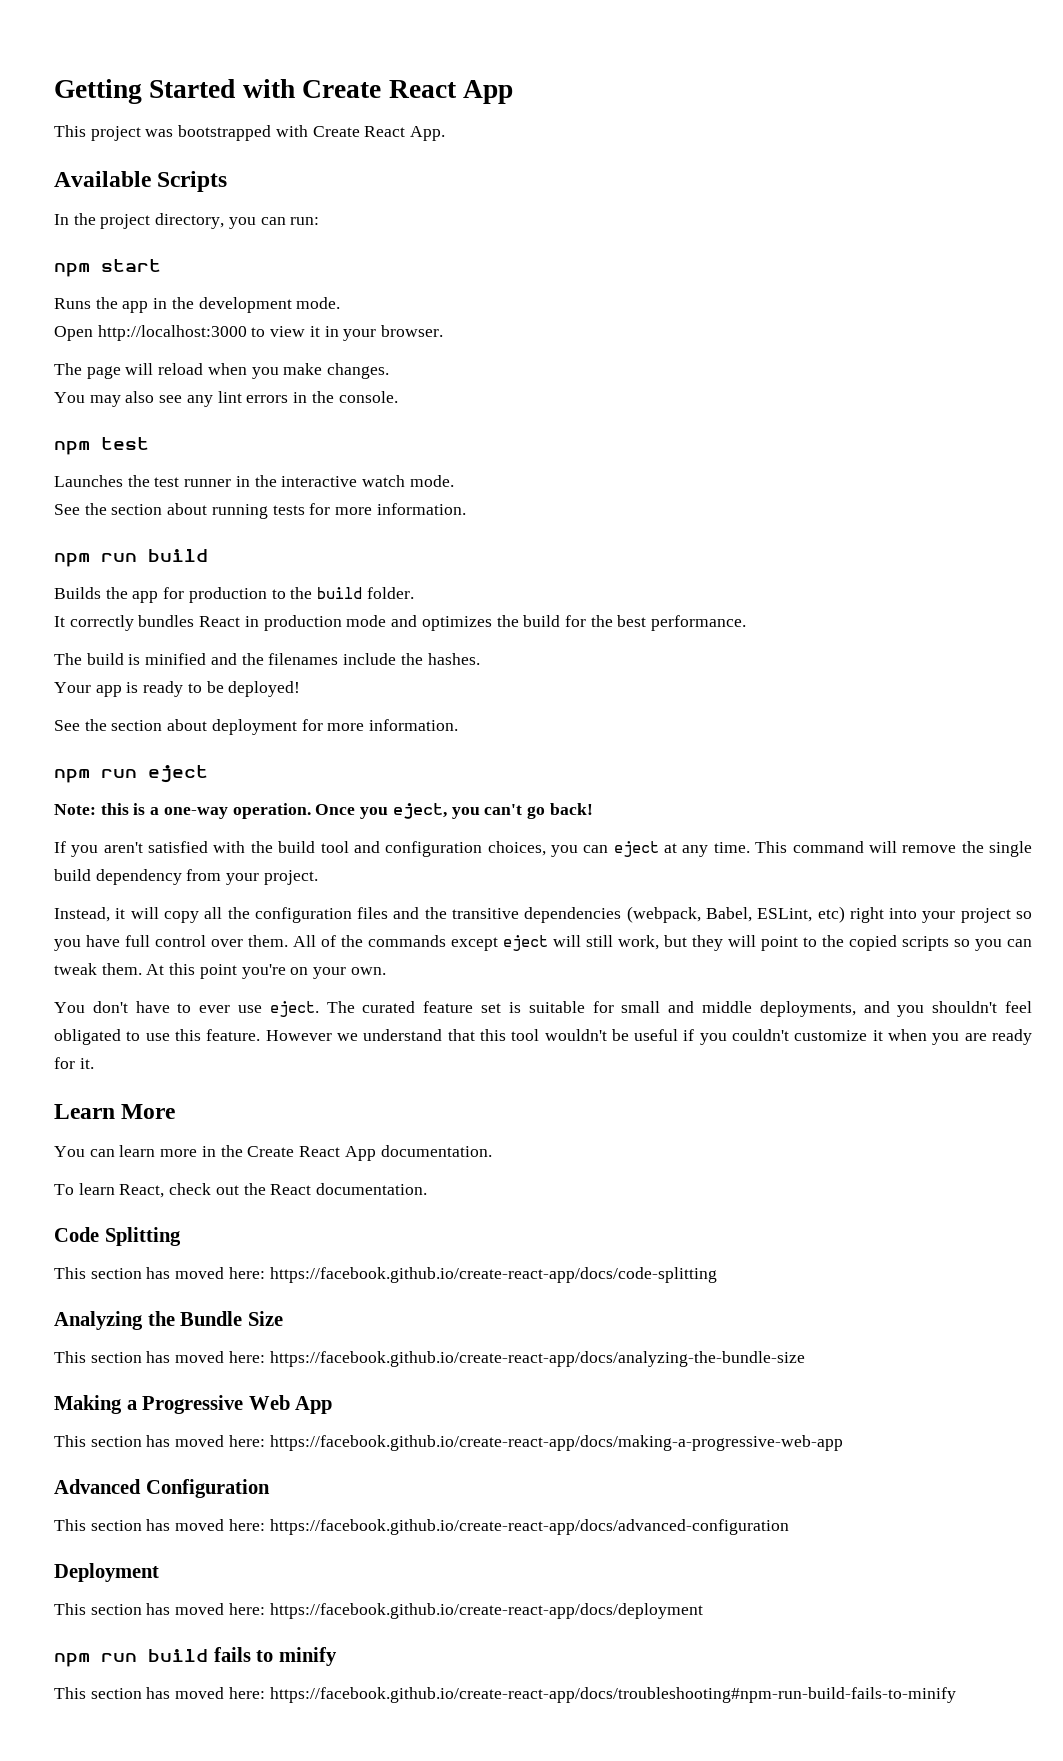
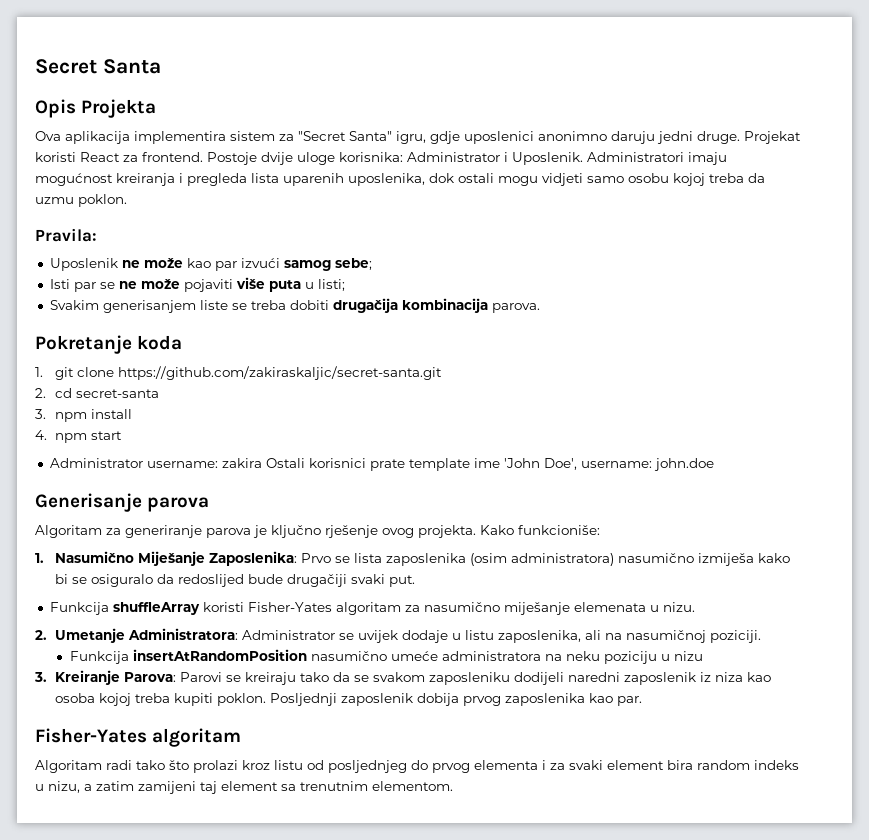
- Getting Started with Create React App
- This project was bootstrapped with Create React App.
- Available Scripts
- In the project directory, you can run:
- npm start
- Runs the app in the development mode.
- Open http://localhost:3000 to view it in your browser.
- The page will reload when you make changes.
- You may also see any lint errors in the console.
- npm test
- Launches the test runner in the interactive watch mode.
- See the section about running tests for more information.
- npm run build
- Builds the app for production to the build folder.
- It correctly bundles React in production mode and optimizes the build for the best performance.
- The build is minified and the filenames include the hashes.
- Your app is ready to be deployed!
- See the section about deployment for more information.
- npm run eject
- Note: this is a one-way operation. Once you eject, you can't go back!
- If you aren't satisfied with the build tool and configuration choices, you can eject at any time. This command will remove the single build dependency from your project.
- Instead, it will copy all the configuration files and the transitive dependencies (webpack, Babel, ESLint, etc) right into your project so you have full control over them. All of the commands except eject will still work, but they will point to the copied scripts so you can tweak them. At this point you're on your own.
- You don't have to ever use eject. The curated feature set is suitable for small and middle deployments, and you shouldn't feel obligated to use this feature. However we understand that this tool wouldn't be useful if you couldn't customize it when you are ready for it.
- Learn More
- You can learn more in the Create React App documentation.
- To learn React, check out the React documentation.
- Code Splitting
- This section has moved here: https://facebook.github.io/create-react-app/docs/code-splitting
- Analyzing the Bundle Size
- This section has moved here: https://facebook.github.io/create-react-app/docs/analyzing-the-bundle-size
- Making a Progressive Web App
- This section has moved here: https://facebook.github.io/create-react-app/docs/making-a-progressive-web-app
- Advanced Configuration
- This section has moved here: https://facebook.github.io/create-react-app/docs/advanced-configuration
- Deployment
- This section has moved here: https://facebook.github.io/create-react-app/docs/deployment
- npm run build fails to minify
- This section has moved here: https://facebook.github.io/create-react-app/docs/troubleshooting#npm-run-build-fails-to-minify
+ Secret Santa
+ Opis Projekta
+ Ova aplikacija implementira sistem za "Secret Santa" igru, gdje uposlenici anonimno daruju jedni druge. Projekat koristi React za frontend. Postoje dvije uloge korisnika: Administrator i Uposlenik. Administratori imaju mogućnost kreiranja i pregleda lista uparenih uposlenika, dok ostali mogu vidjeti samo osobu kojoj treba da uzmu poklon.
+ Pravila:
+ Uposlenik ne može kao par izvući samog sebe;
+ Isti par se ne može pojaviti više puta u listi;
+ Svakim generisanjem liste se treba dobiti drugačija kombinacija parova.
+ Pokretanje koda
+ 1. git clone https://github.com/zakiraskaljic/secret-santa.git
+ 2. cd secret-santa
+ 3. npm install
+ 4. npm start
+ Administrator username: zakira Ostali korisnici prate template ime 'John Doe', username: john.doe
+ Generisanje parova
+ Algoritam za generiranje parova je ključno rješenje ovog projekta. Kako funkcioniše:
+ 1. Nasumično Miješanje Zaposlenika: Prvo se lista zaposlenika (osim administratora) nasumično izmiješa kako bi se osiguralo da redoslijed bude drugačiji svaki put.
+ Funkcija shuffleArray koristi Fisher-Yates algoritam za nasumično miješanje elemenata u nizu.
+ 2. Umetanje Administratora: Administrator se uvijek dodaje u listu zaposlenika, ali na nasumičnoj poziciji.
+ Funkcija insertAtRandomPosition nasumično umeće administratora na neku poziciju u nizu
+ 3. Kreiranje Parova: Parovi se kreiraju tako da se svakom zaposleniku dodijeli naredni zaposlenik iz niza kao osoba kojoj treba kupiti poklon. Posljednji zaposlenik dobija prvog zaposlenika kao par.
+ Fisher-Yates algoritam
+ Algoritam radi tako što prolazi kroz listu od posljednjeg do prvog elementa i za svaki element bira random indeks u nizu, a zatim zamijeni taj element sa trenutnim elementom.

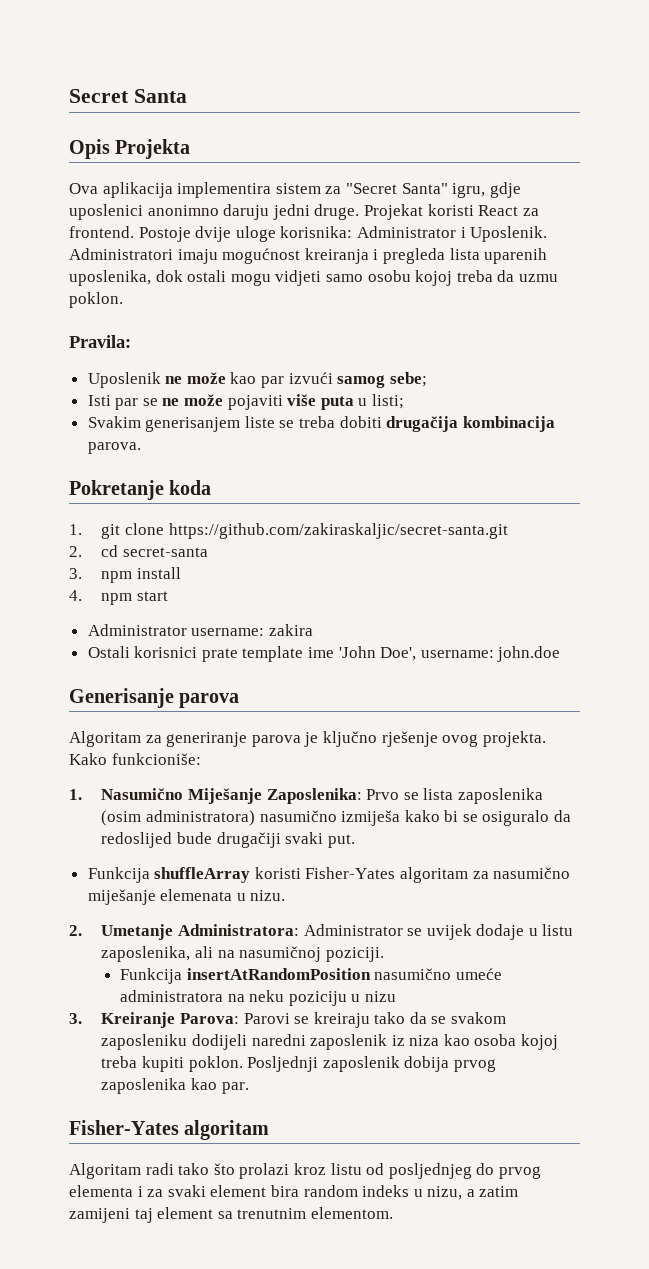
- Administrator username: zakira Ostali korisnici prate template ime 'John Doe', username: john.doe
+ Administrator username: zakira
+ Ostali korisnici prate template ime 'John Doe', username: john.doe

